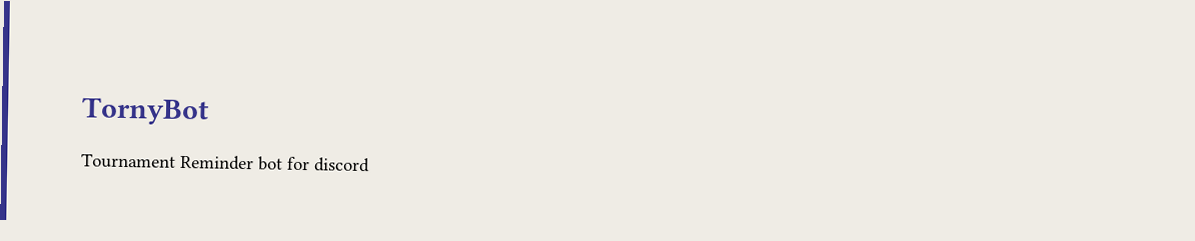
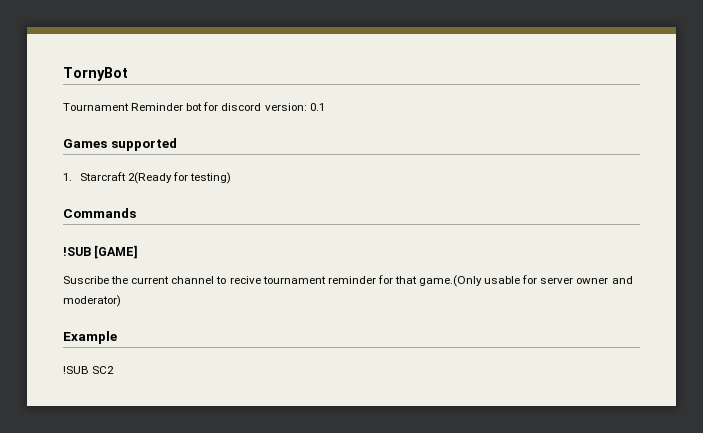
- Tournament Reminder bot for discord
+ Tournament Reminder bot for discord version: 0.1
+ Games supported
+ 1. Starcraft 2(Ready for testing)
+ Commands
+ !SUB [GAME]
+ Suscribe the current channel to recive tournament reminder for that game.(Only usable for server owner and moderator)
+ Example
+ !SUB SC2

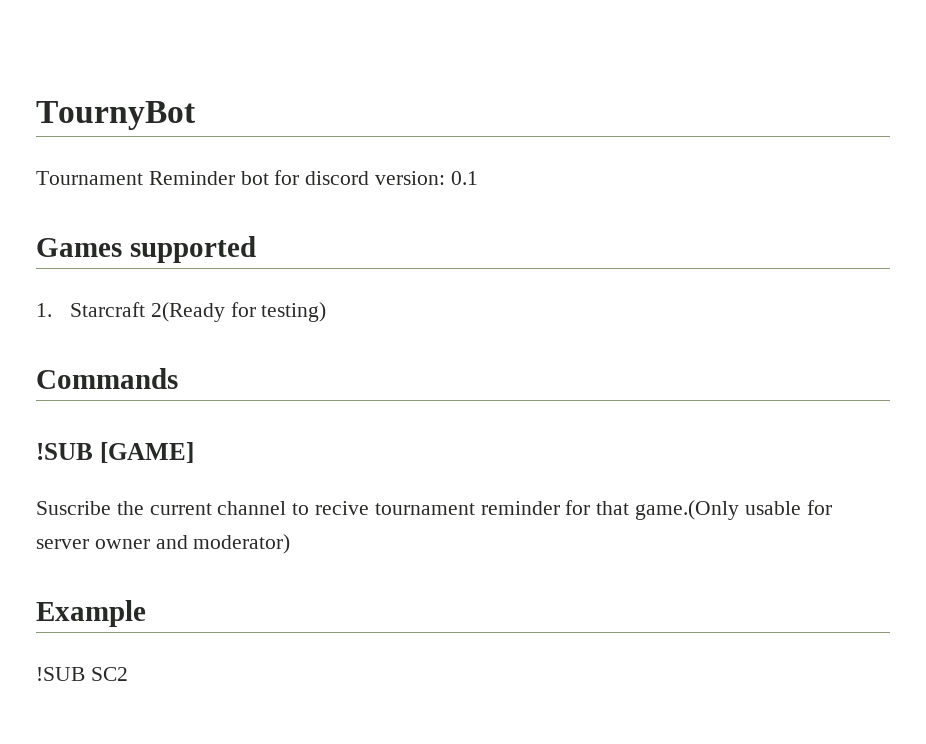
- TornyBot
+ TournyBot

